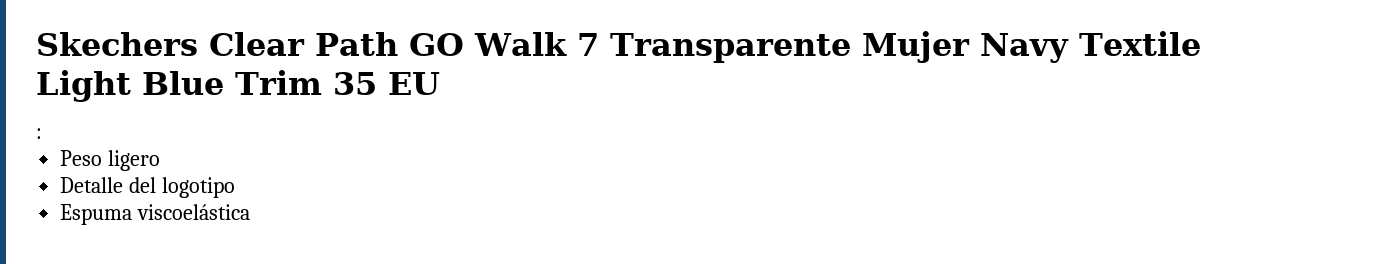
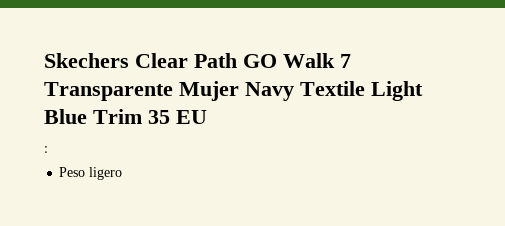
- Detalle del logotipo
- Espuma viscoelástica

